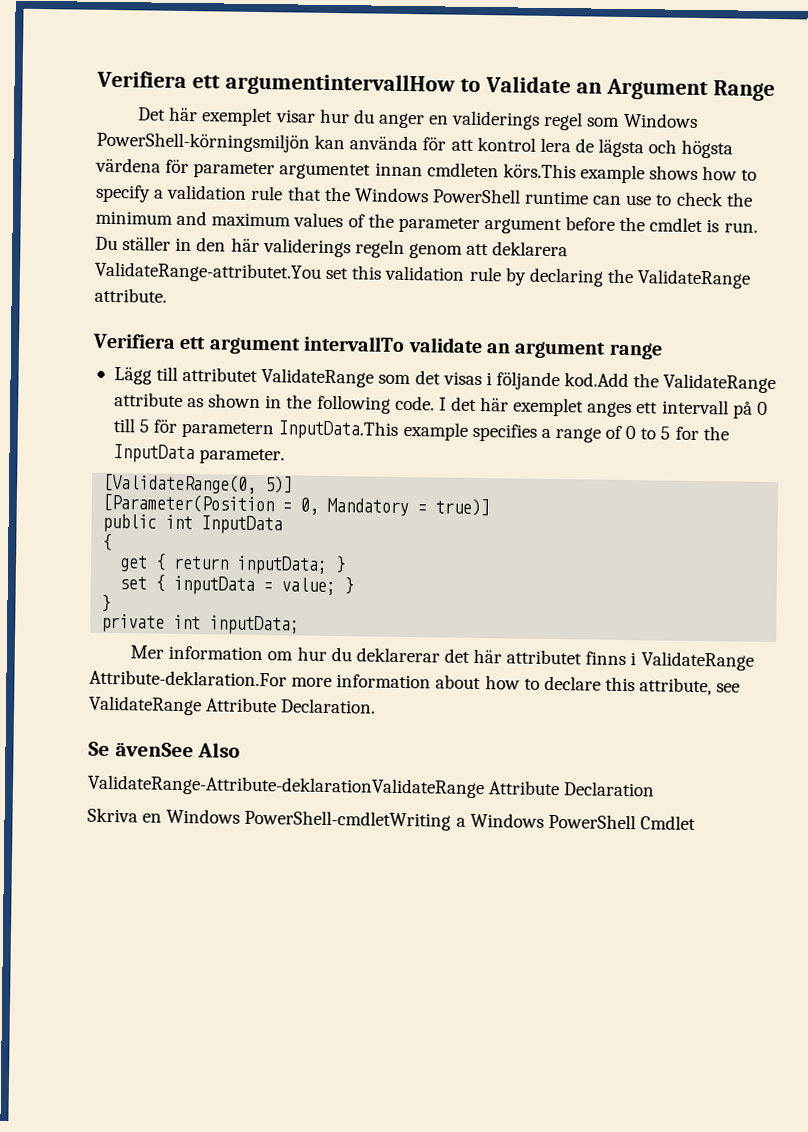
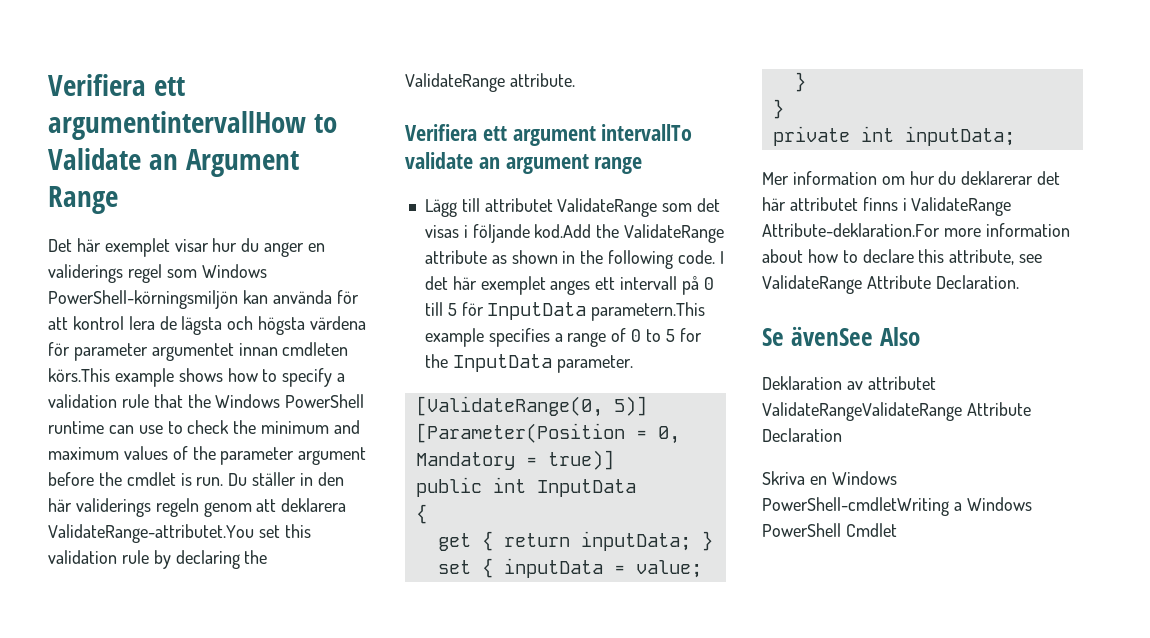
- I det här exemplet anges ett intervall på 0 till 5 för parametern InputData.This example specifies a range of 0 to 5 for the InputData parameter.
+ I det här exemplet anges ett intervall på 0 till 5 för InputData parametern.This example specifies a range of 0 to 5 for the InputData parameter.
- ValidateRange-Attribute-deklarationValidateRange Attribute Declaration
+ Deklaration av attributet ValidateRangeValidateRange Attribute Declaration

